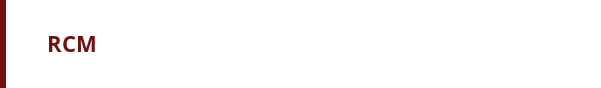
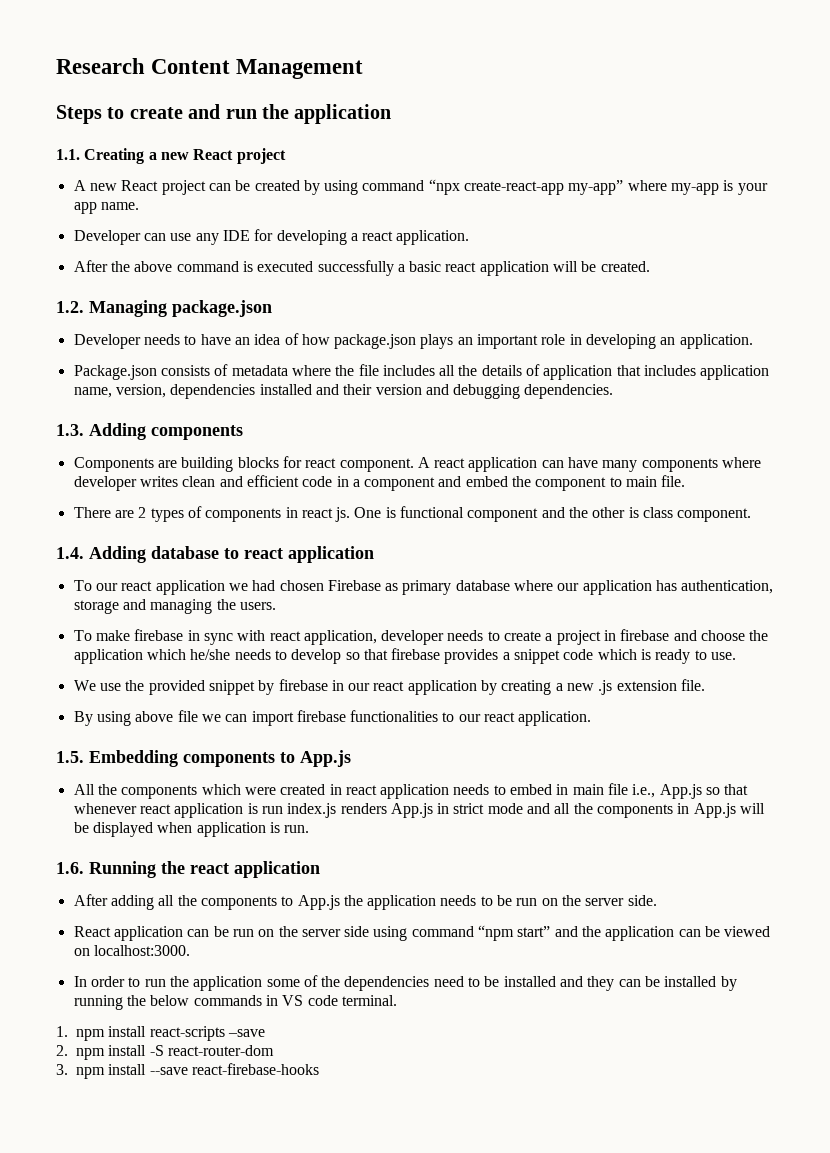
- RCM
+ Research Content Management
+ Steps to create and run the application
+ 1.1. Creating a new React project
+ A new React project can be created by using command “npx create-react-app my-app” where my-app is your app name.
+ Developer can use any IDE for developing a react application.
+ After the above command is executed successfully a basic react application will be created.
+ 1.2. Managing package.json
+ Developer needs to have an idea of how package.json plays an important role in developing an application.
+ Package.json consists of metadata where the file includes all the details of application that includes application name, version, dependencies installed and their version and debugging dependencies.
+ 1.3. Adding components
+ Components are building blocks for react component. A react application can have many components where developer writes clean and efficient code in a component and embed the component to main file.
+ There are 2 types of components in react js. One is functional component and the other is class component.
+ 1.4. Adding database to react application
+ To our react application we had chosen Firebase as primary database where our application has authentication, storage and managing the users.
+ To make firebase in sync with react application, developer needs to create a project in firebase and choose the application which he/she needs to develop so that firebase provides a snippet code which is ready to use.
+ We use the provided snippet by firebase in our react application by creating a new .js extension file.
+ By using above file we can import firebase functionalities to our react application.
+ 1.5. Embedding components to App.js
+ All the components which were created in react application needs to embed in main file i.e., App.js so that whenever react application is run index.js renders App.js in strict mode and all the components in App.js will be displayed when application is run.
+ 1.6. Running the react application
+ After adding all the components to App.js the application needs to be run on the server side.
+ React application can be run on the server side using command “npm start” and the application can be viewed on localhost:3000.
+ In order to run the application some of the dependencies need to be installed and they can be installed by running the below commands in VS code terminal.
+ 1. npm install react-scripts –save
+ 2. npm install -S react-router-dom
+ 3. npm install --save react-firebase-hooks

